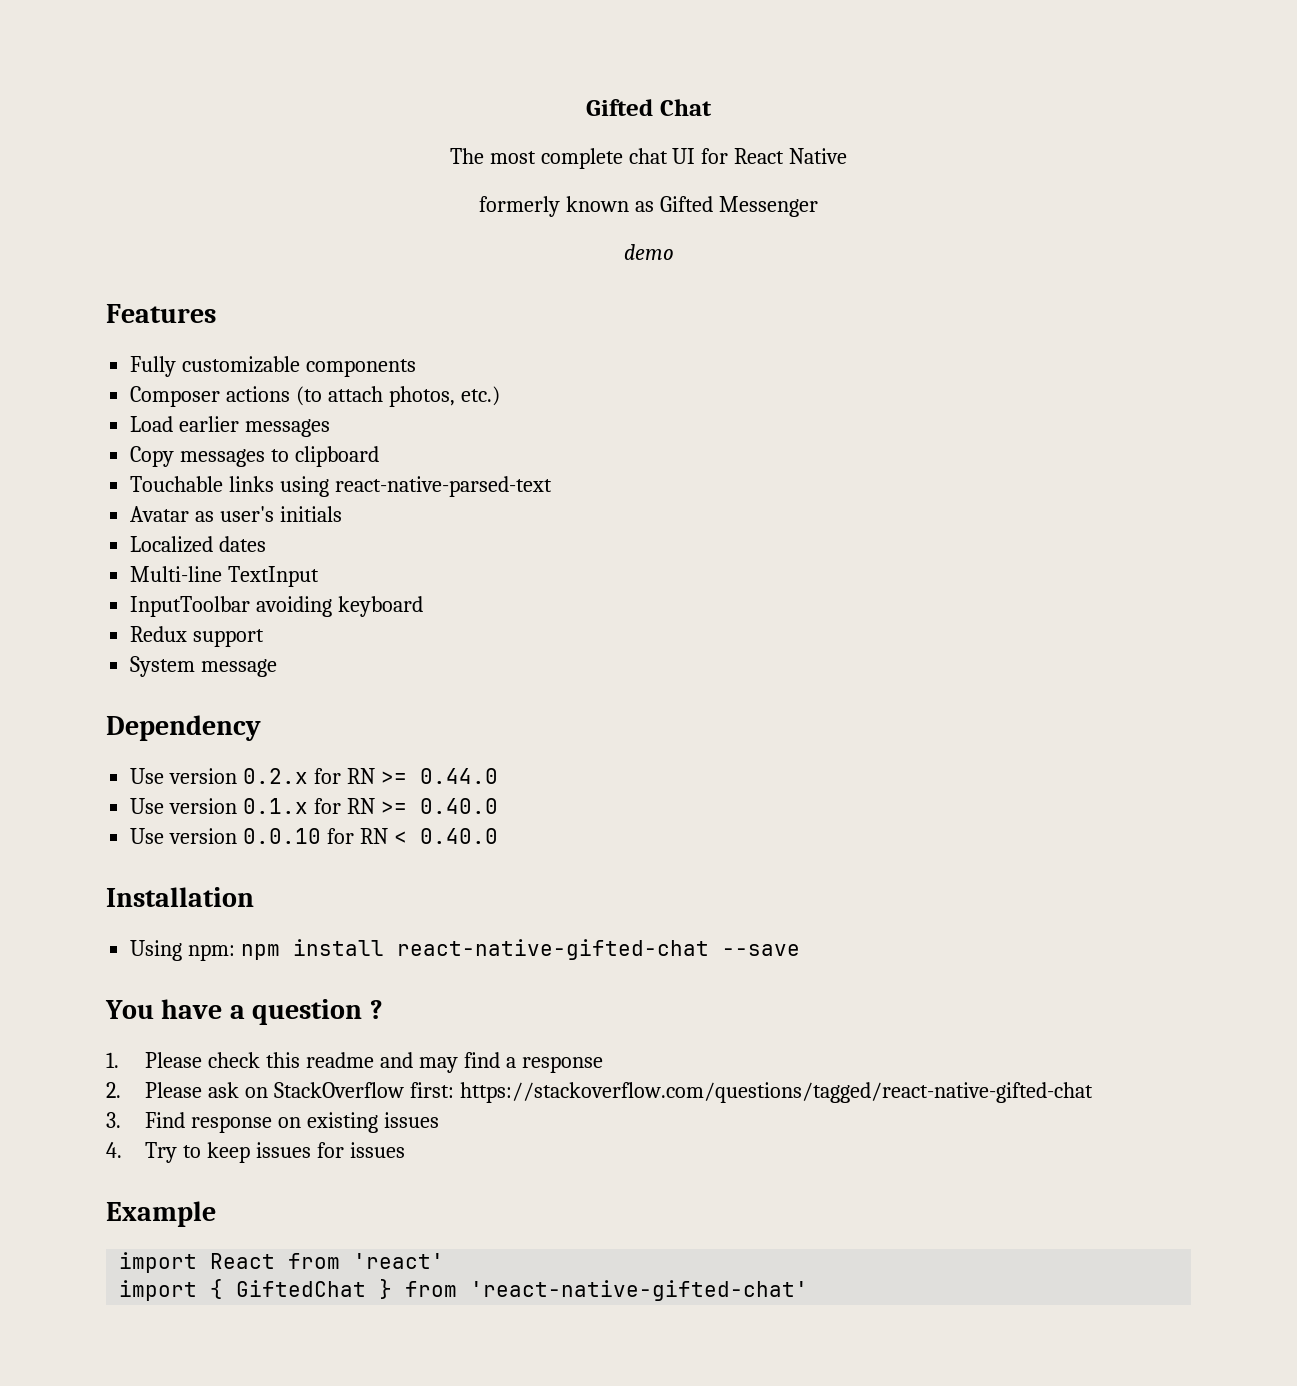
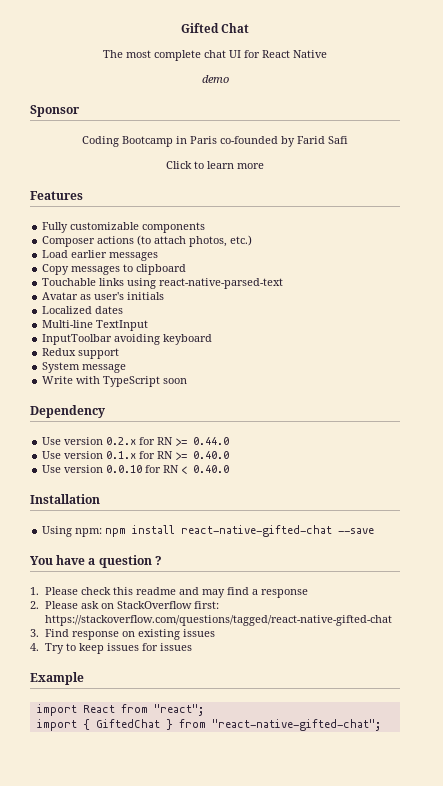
- formerly known as Gifted Messenger
  demo
+ Sponsor
+ Coding Bootcamp in Paris co-founded by Farid Safi
+ Click to learn more
+ Write with TypeScript soon
- import React from 'react'
+ import React from "react";
- import { GiftedChat } from 'react-native-gifted-chat'
+ import { GiftedChat } from "react-native-gifted-chat";

